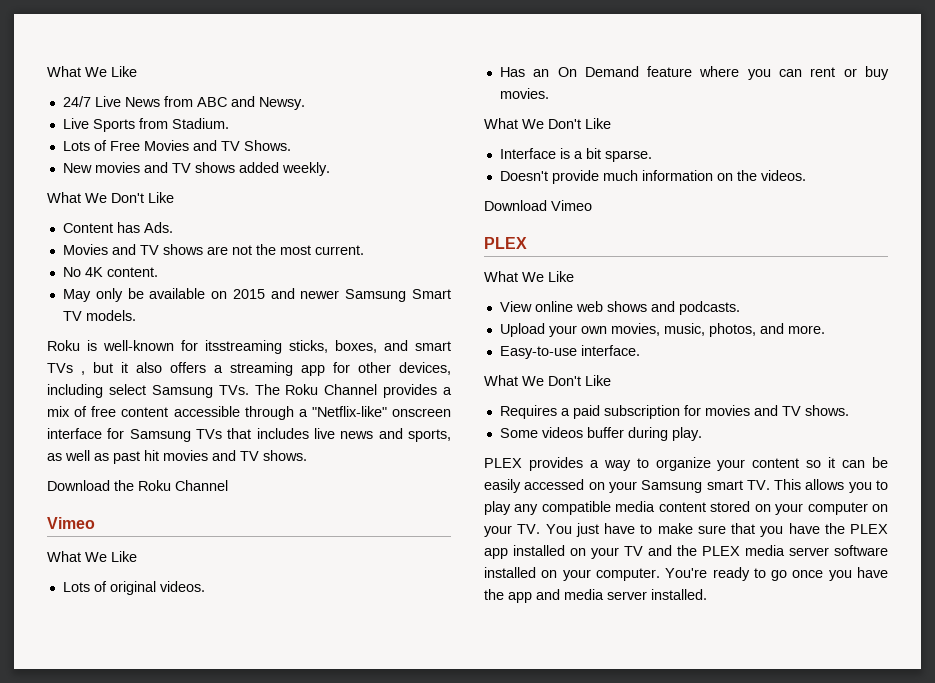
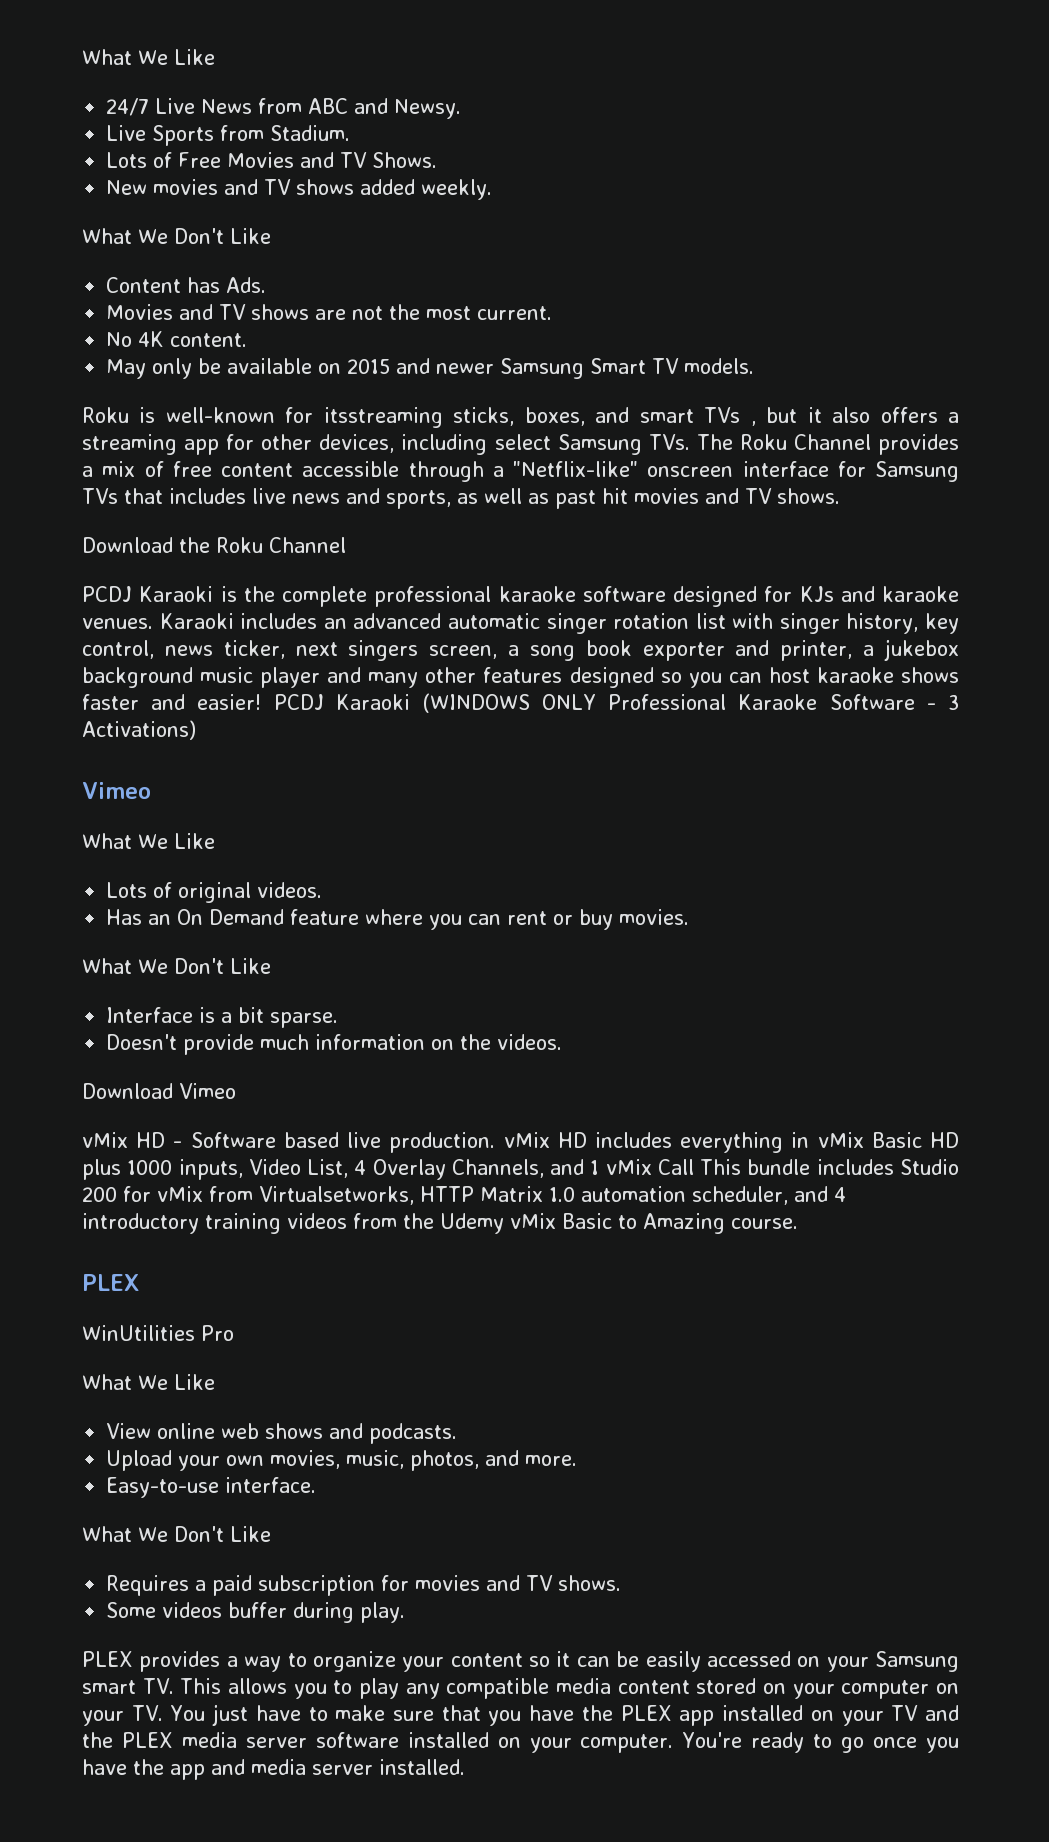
+ PCDJ Karaoki is the complete professional karaoke software designed for KJs and karaoke venues. Karaoki includes an advanced automatic singer rotation list with singer history, key control, news ticker, next singers screen, a song book exporter and printer, a jukebox background music player and many other features designed so you can host karaoke shows faster and easier! PCDJ Karaoki (WINDOWS ONLY Professional Karaoke Software - 3 Activations)
  Download Vimeo
+ vMix HD - Software based live production. vMix HD includes everything in vMix Basic HD plus 1000 inputs, Video List, 4 Overlay Channels, and 1 vMix Call This bundle includes Studio 200 for vMix from Virtualsetworks, HTTP Matrix 1.0 automation scheduler, and 4 introductory training videos from the Udemy vMix Basic to Amazing course.
  PLEX
+ WinUtilities Pro

